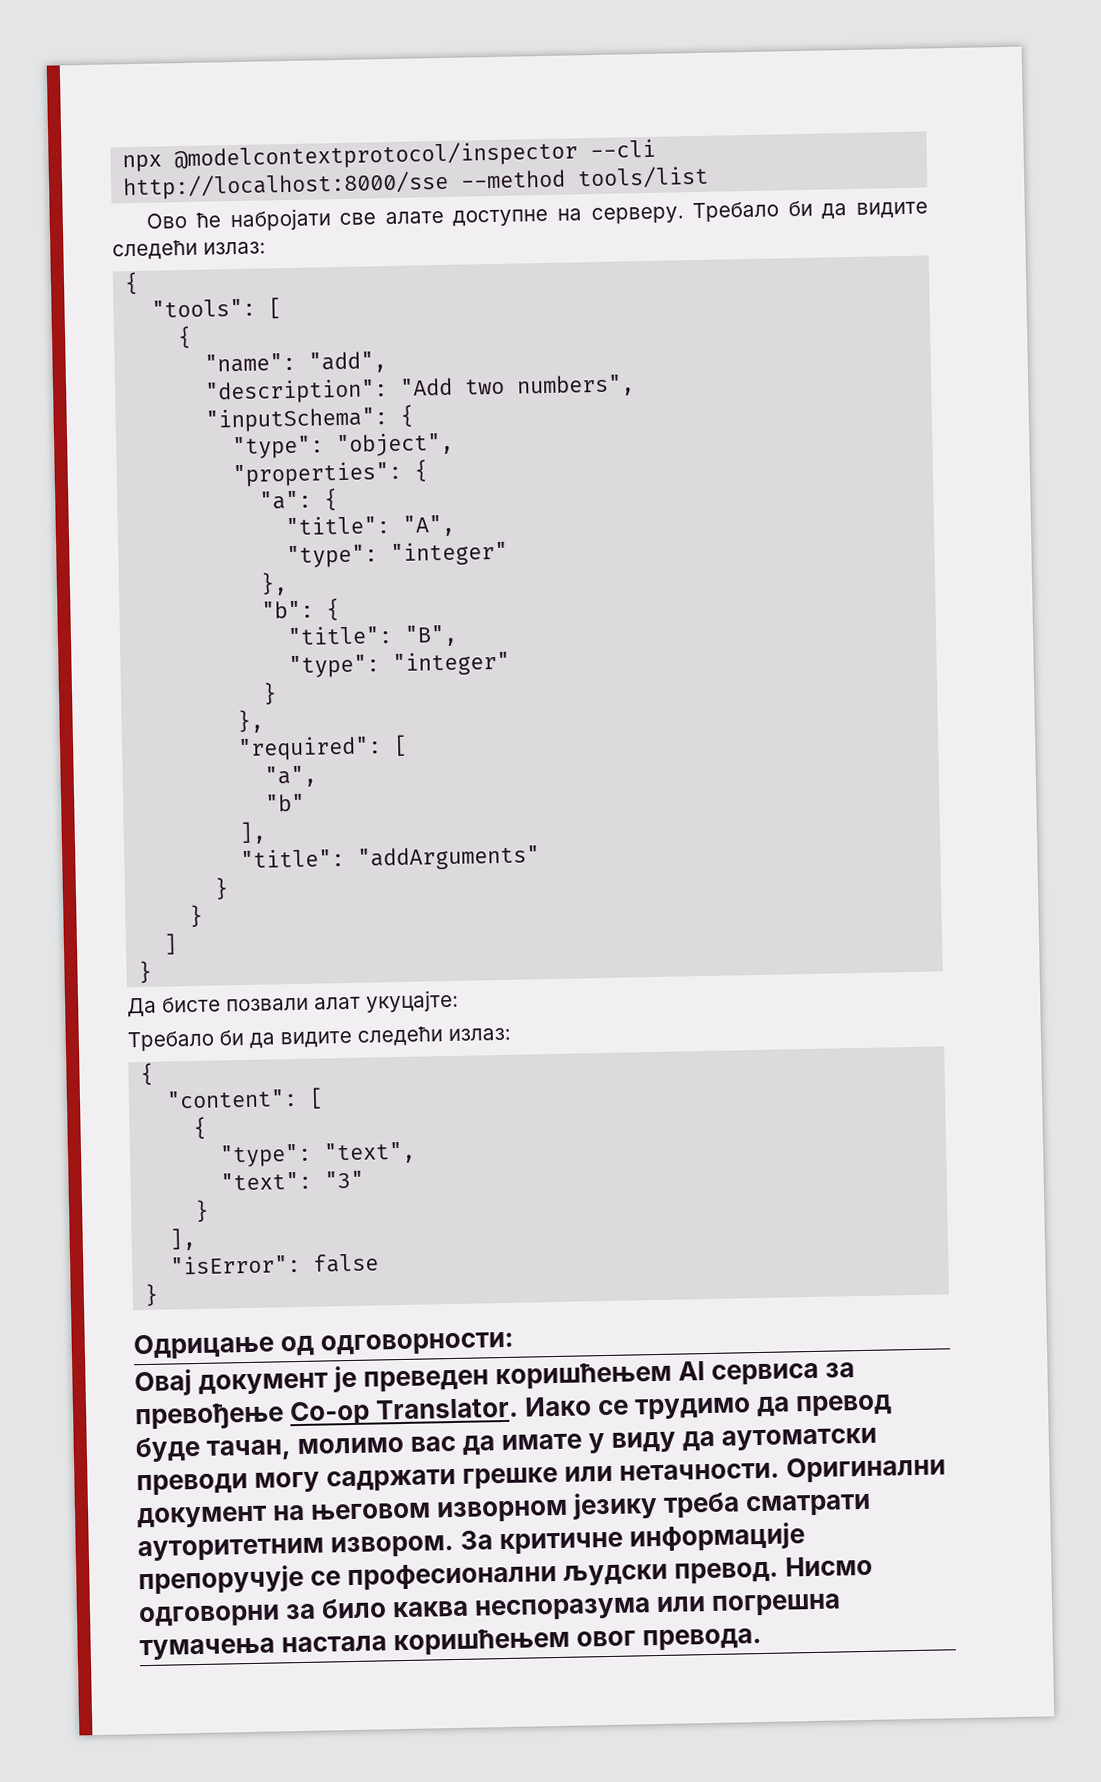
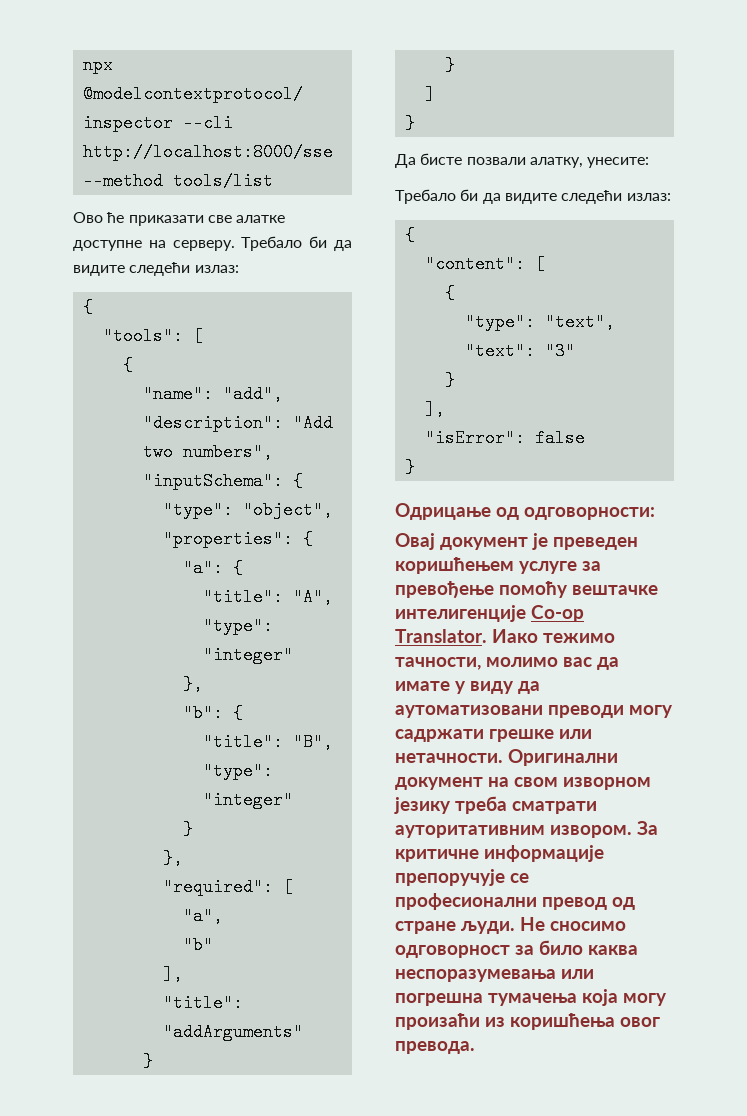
- Ово ће набројати све алате доступне на серверу.
+ Ово ће приказати све алатке доступне на серверу.
- Да бисте позвали алат укуцајте:
+ Да бисте позвали алатку, унесите:
- Овај документ је преведен коришћењем AI сервиса за превођење Co-op Translator. Иако се трудимо да превод буде тачан, молимо вас да имате у виду да аутоматски преводи могу садржати грешке или нетачности.
+ Овај документ је преведен коришћењем услуге за превођење помоћу вештачке интелигенције Co-op Translator. Иако тежимо тачности, молимо вас да имате у виду да аутоматизовани преводи могу садржати грешке или нетачности.
- Оригинални документ на његовом изворном језику треба сматрати ауторитетним извором.
+ Оригинални документ на свом изворном језику треба сматрати ауторитативним извором.
- За критичне информације препоручује се професионални људски превод. Нисмо одговорни за било каква неспоразума или погрешна тумачења настала коришћењем овог превода.
+ За критичне информације препоручује се професионални превод од стране људи. Не сносимо одговорност за било каква неспоразумевања или погрешна тумачења која могу произаћи из коришћења овог превода.

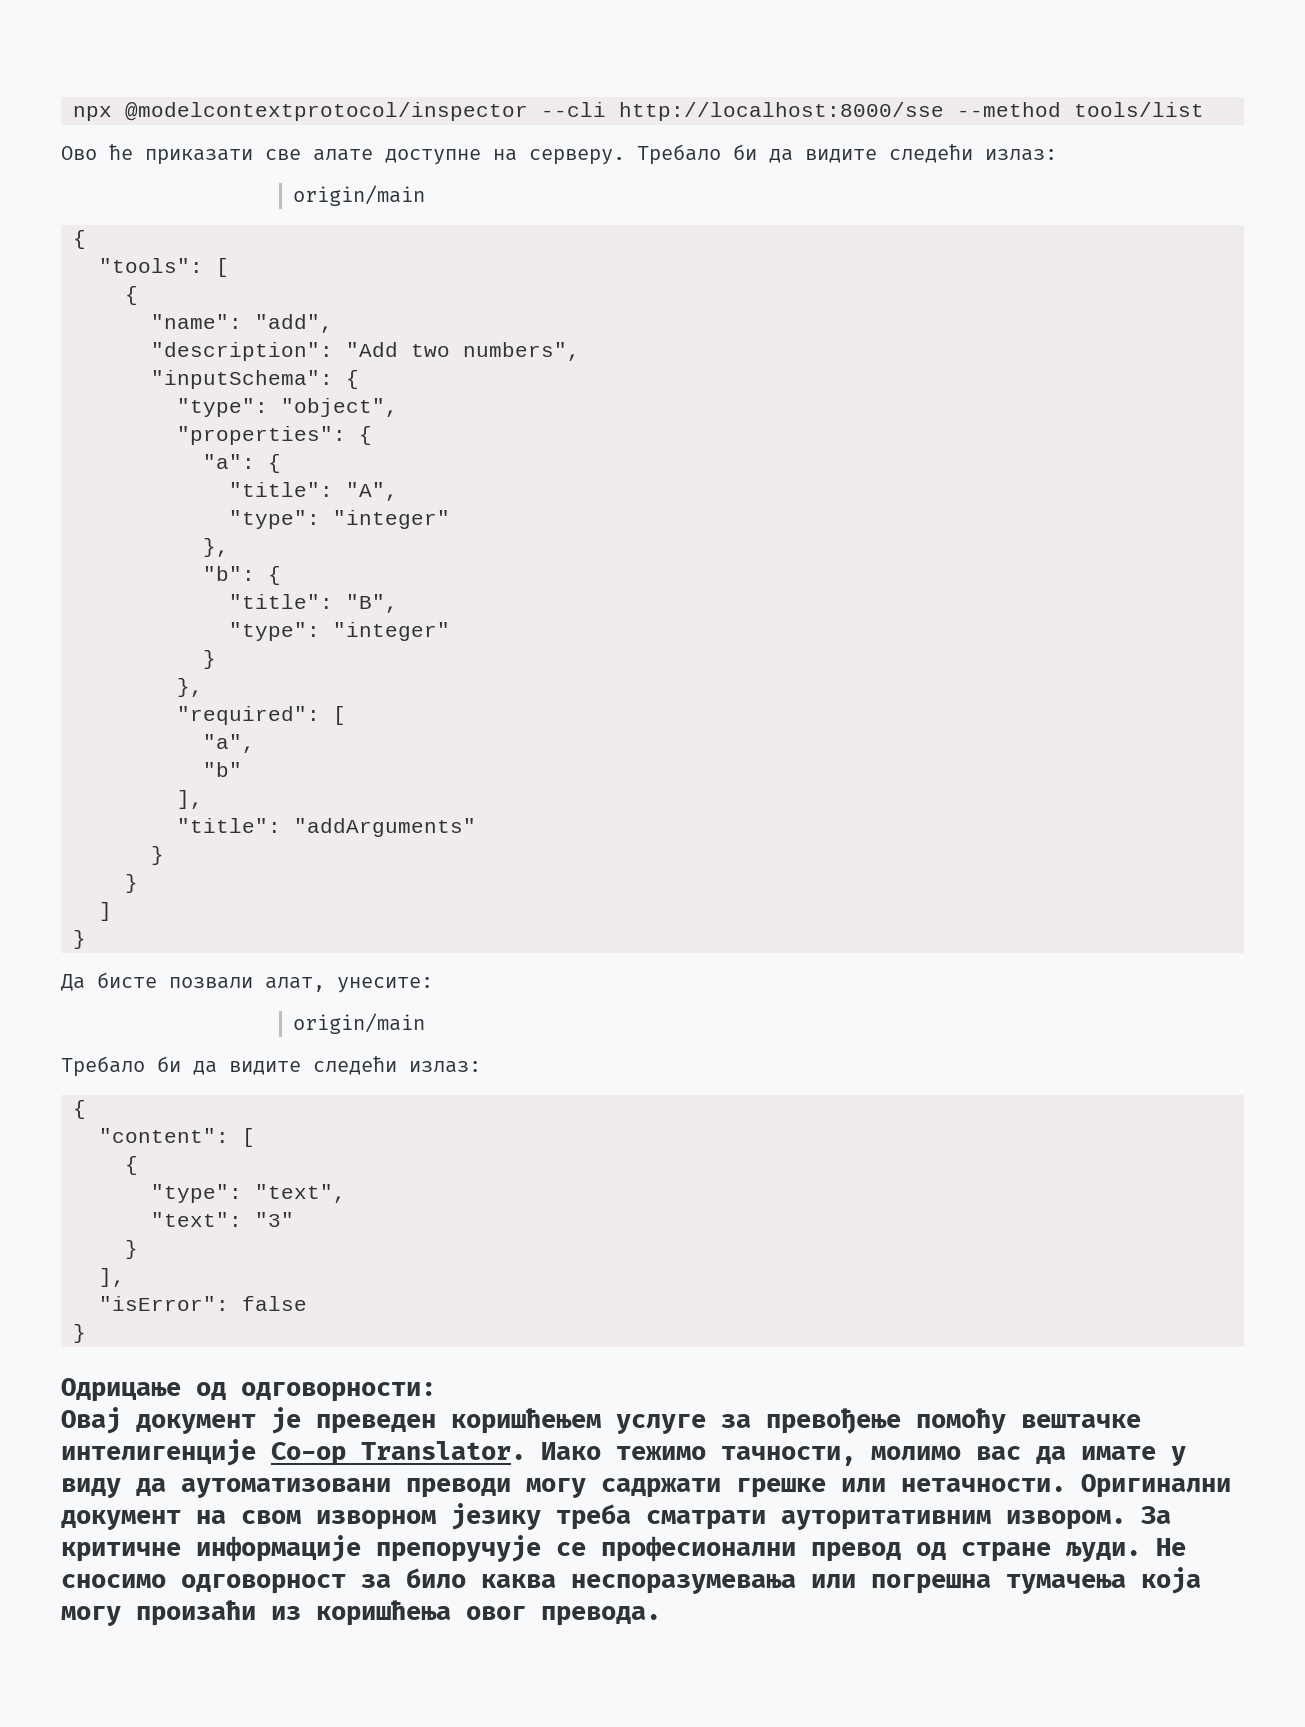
- Ово ће приказати све алатке доступне на серверу. Требало би да видите следећи излаз:
+ Ово ће приказати све алате доступне на серверу. Требало би да видите следећи излаз:
+ origin/main
- Да бисте позвали алатку, унесите:
+ Да бисте позвали алат, унесите:
+ origin/main

